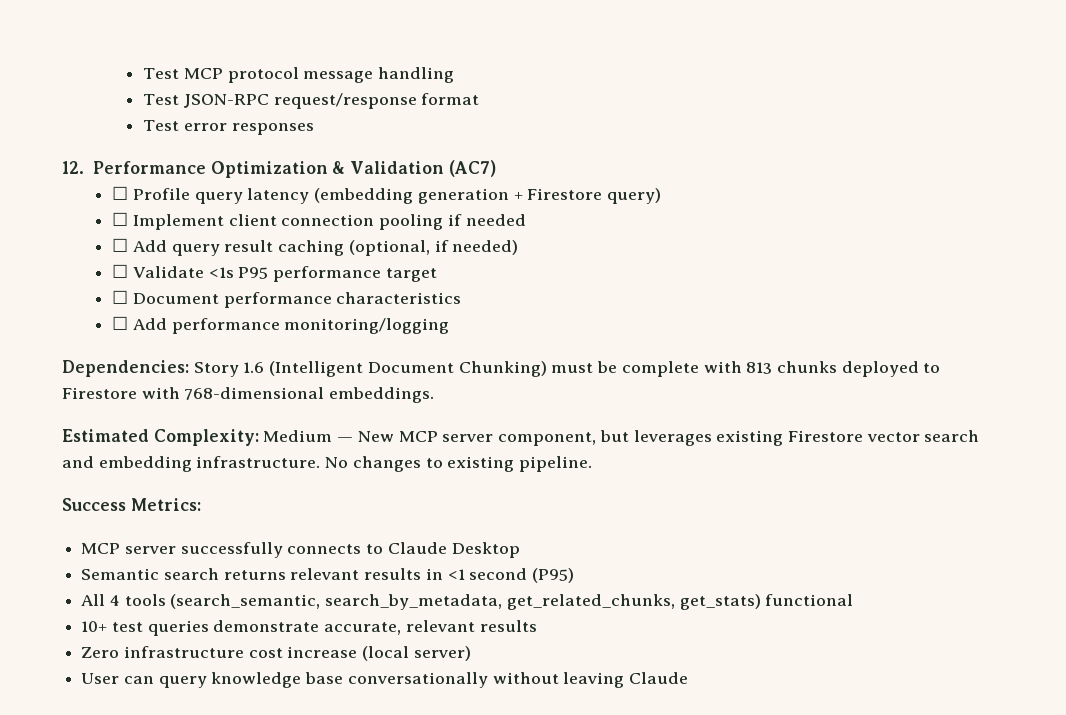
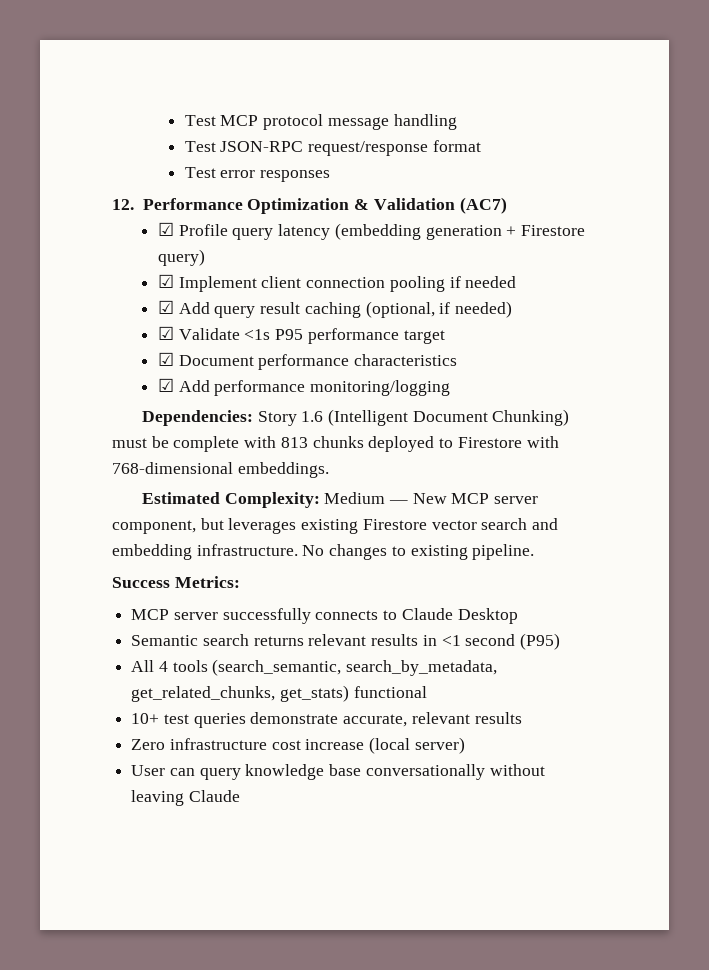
- ☐ Profile query latency (embedding generation + Firestore query)
+ ☑ Profile query latency (embedding generation + Firestore query)
- ☐ Implement client connection pooling if needed
+ ☑ Implement client connection pooling if needed
- ☐ Add query result caching (optional, if needed)
+ ☑ Add query result caching (optional, if needed)
- ☐ Validate <1s P95 performance target
+ ☑ Validate <1s P95 performance target
- ☐ Document performance characteristics
+ ☑ Document performance characteristics
- ☐ Add performance monitoring/logging
+ ☑ Add performance monitoring/logging

